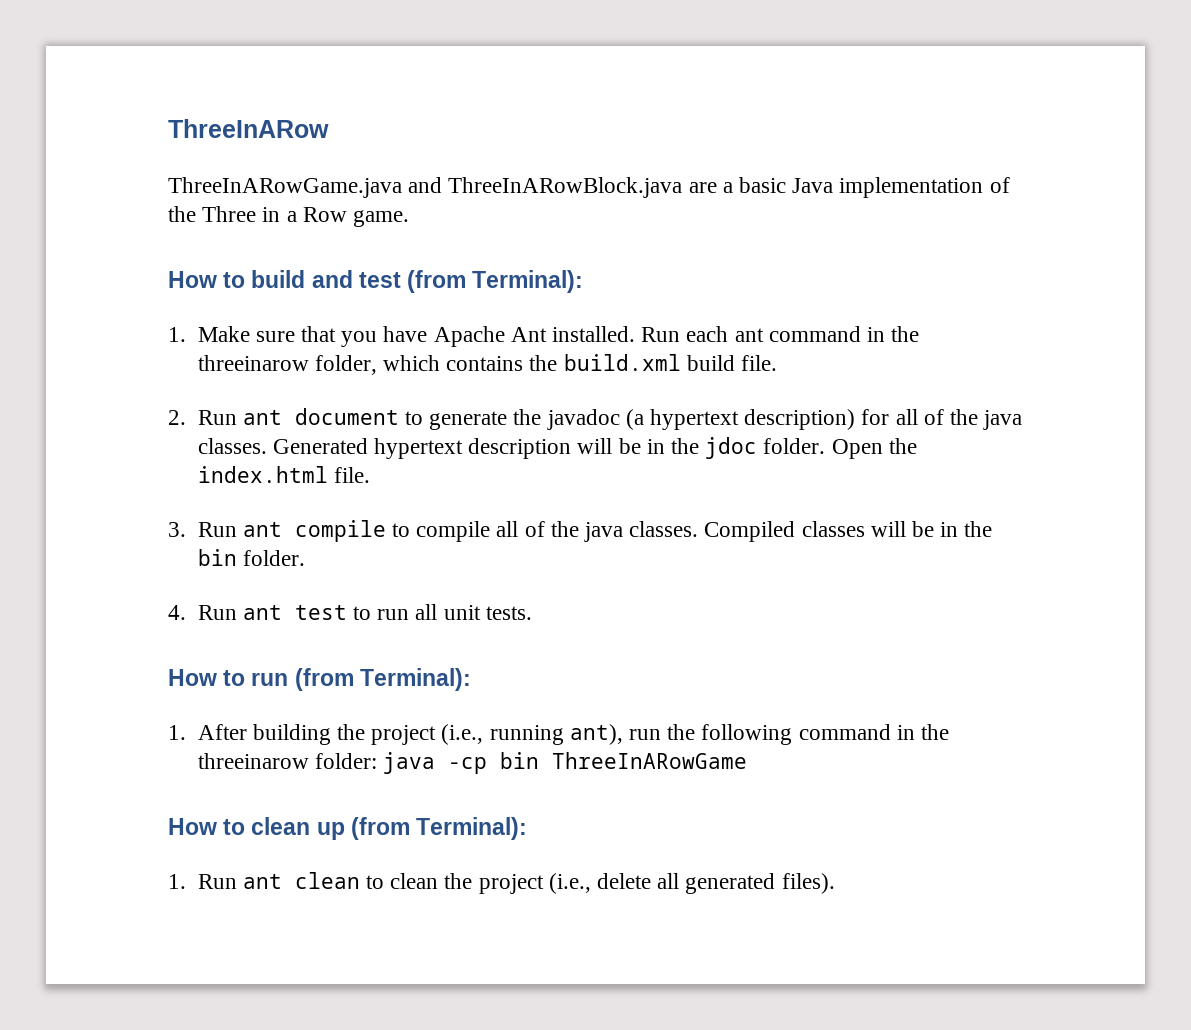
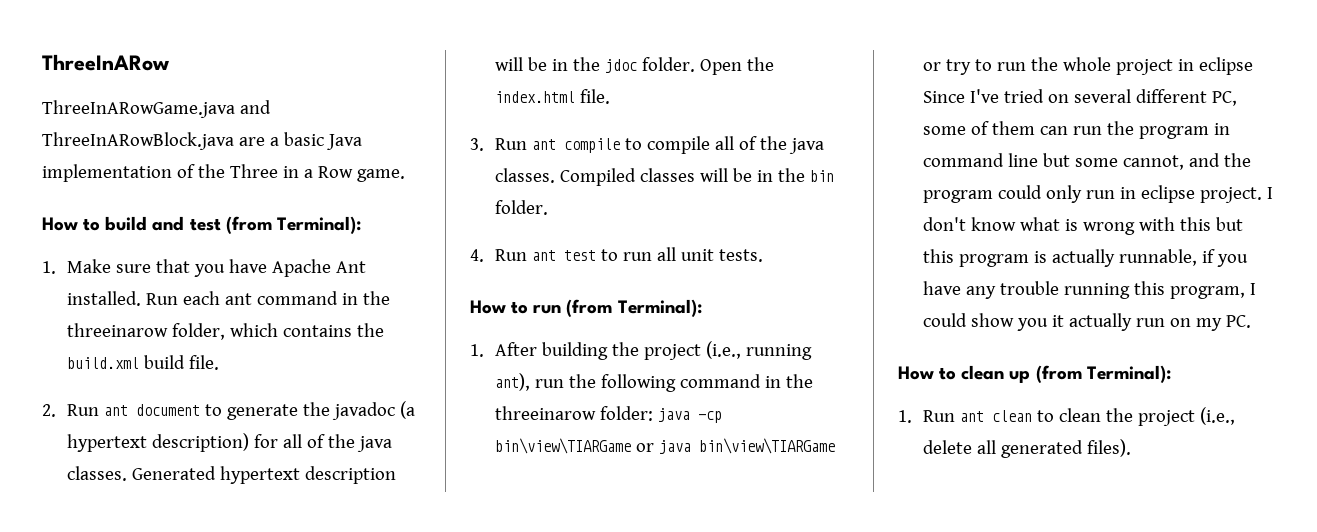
- 1. After building the project (i.e., running ant), run the following command in the threeinarow folder: java -cp bin ThreeInARowGame
+ 1. After building the project (i.e., running ant), run the following command in the threeinarow folder: java -cp bin\view\TIARGame or java bin\view\TIARGame or try to run the whole project in eclipse Since I've tried on several different PC, some of them can run the program in command line but some cannot, and the program could only run in eclipse project. I don't know what is wrong with this but this program is actually runnable, if you have any trouble running this program, I could show you it actually run on my PC.

